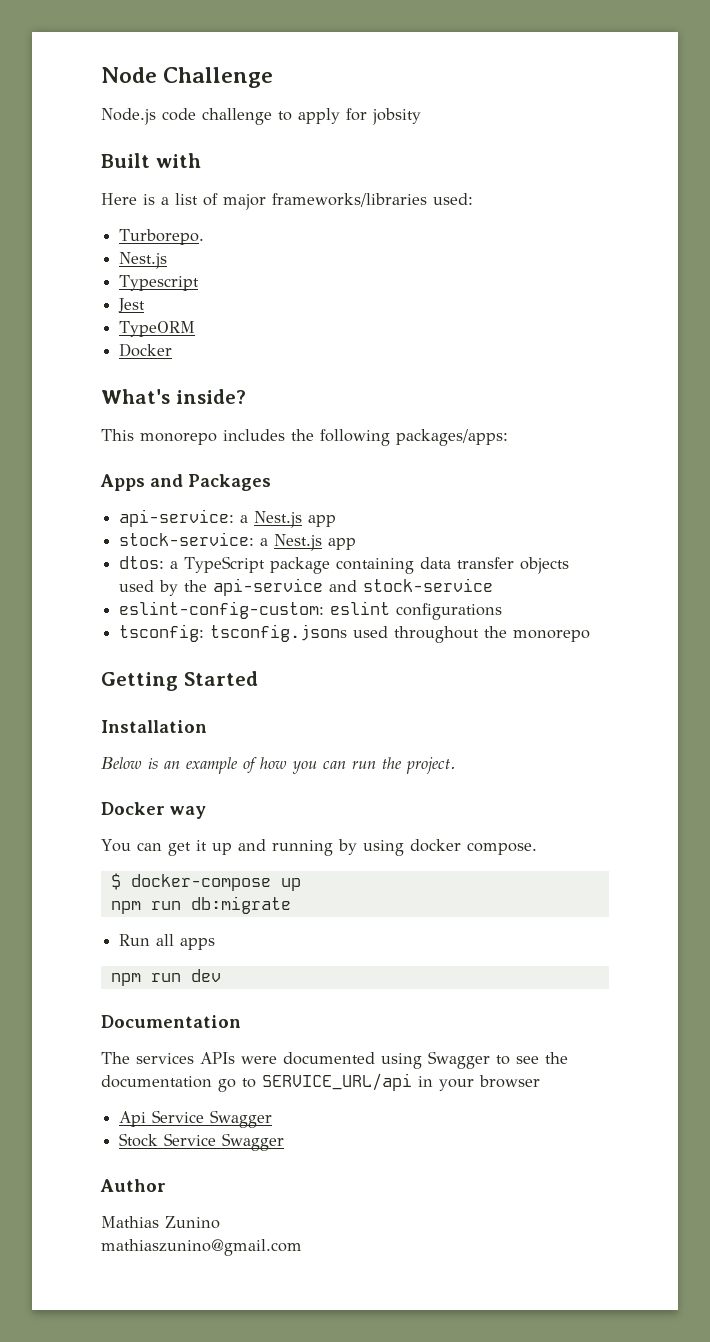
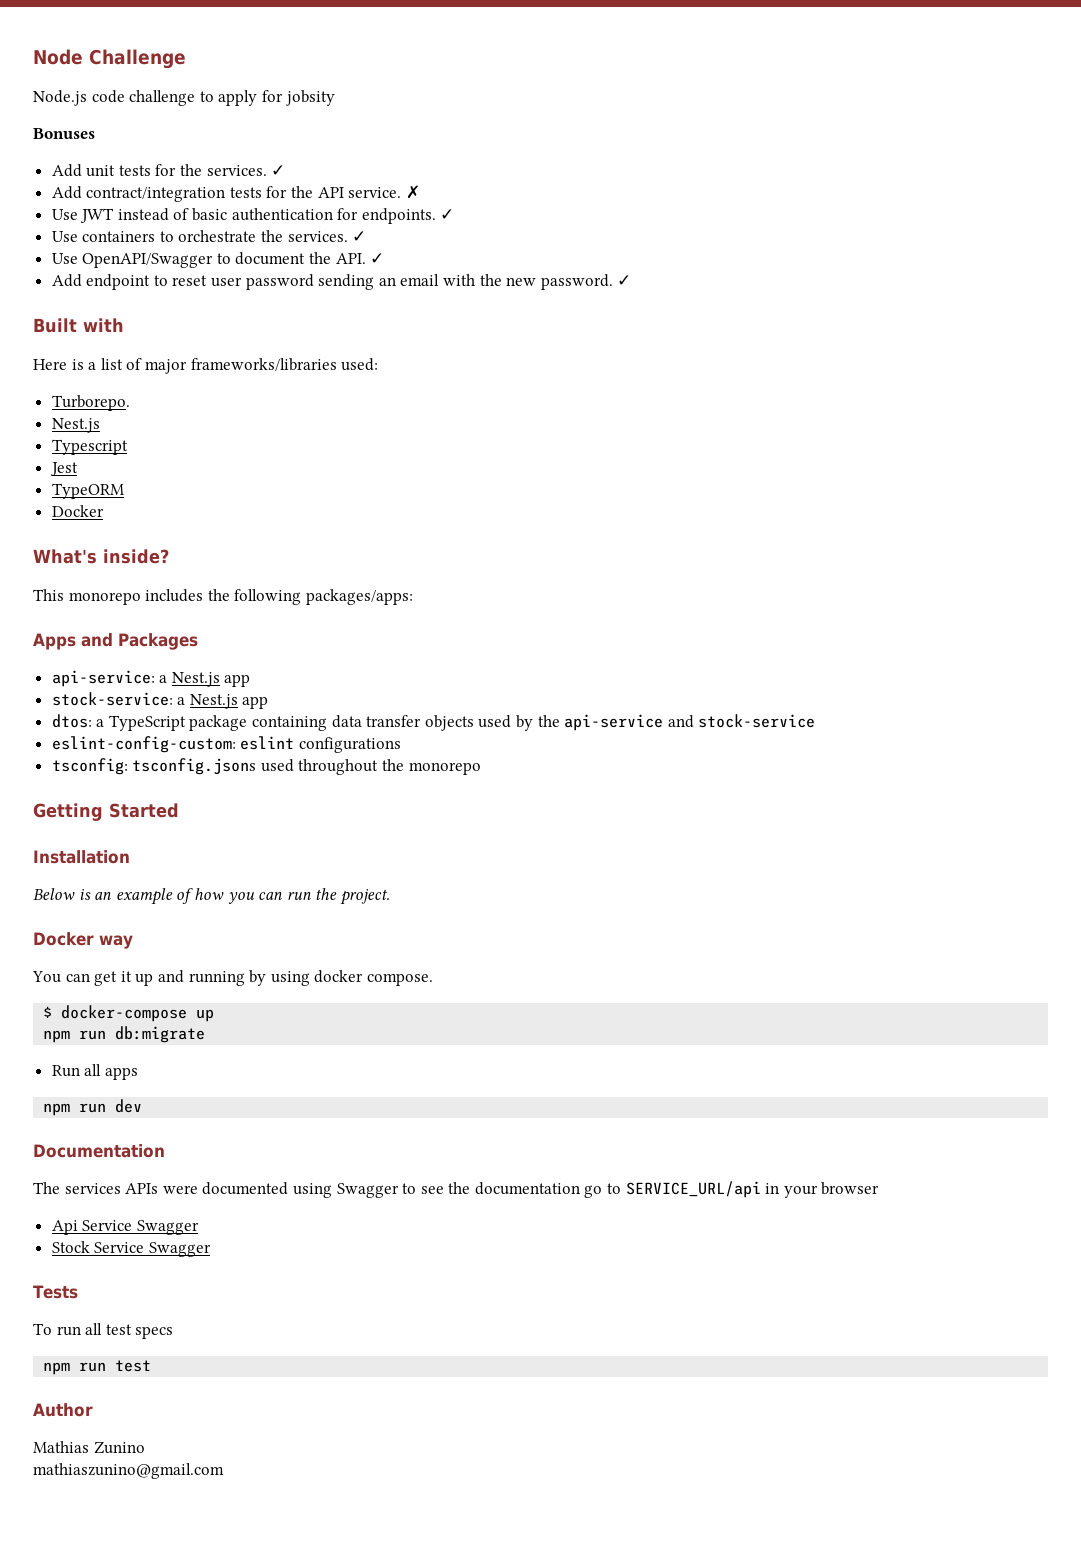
+ Bonuses
+ Add unit tests for the services. ✓
+ Add contract/integration tests for the API service. ✗
+ Use JWT instead of basic authentication for endpoints. ✓
+ Use containers to orchestrate the services. ✓
+ Use OpenAPI/Swagger to document the API. ✓
+ Add endpoint to reset user password sending an email with the new password. ✓
+ Tests
+ To run all test specs
+ npm run test

